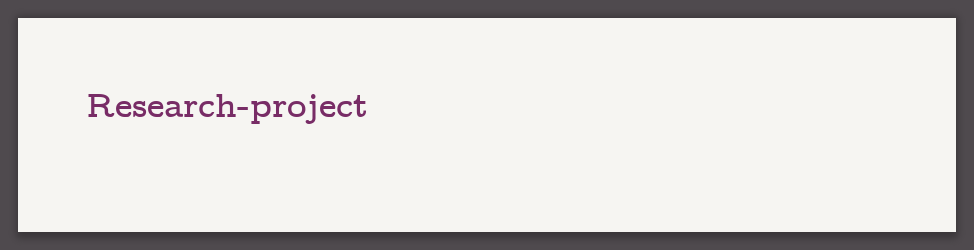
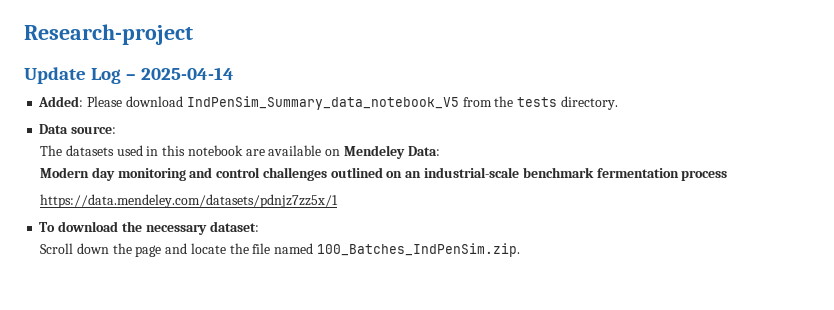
+ Update Log – 2025-04-14
+ Added: Please download IndPenSim_Summary_data_notebook_V5 from the tests directory.
+ Data source:
+ The datasets used in this notebook are available on Mendeley Data:
+ Modern day monitoring and control challenges outlined on an industrial-scale benchmark fermentation process
+ https://data.mendeley.com/datasets/pdnjz7zz5x/1
+ To download the necessary dataset:
+ Scroll down the page and locate the file named 100_Batches_IndPenSim.zip.

